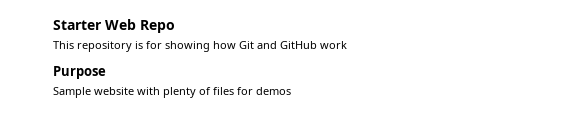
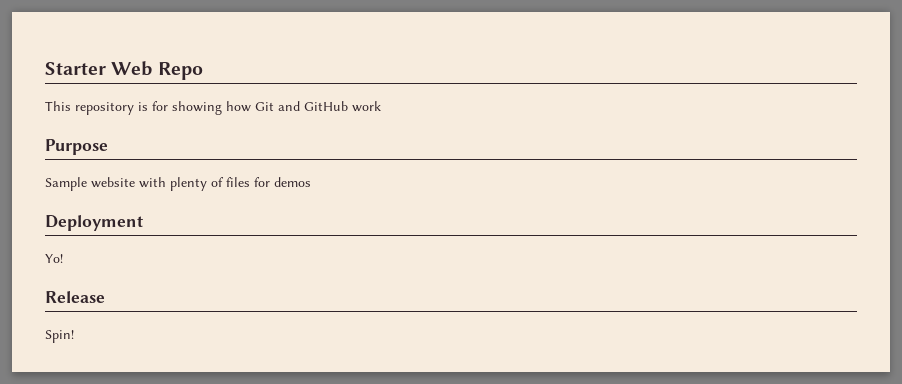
+ Deployment
+ Yo!
+ Release
+ Spin!

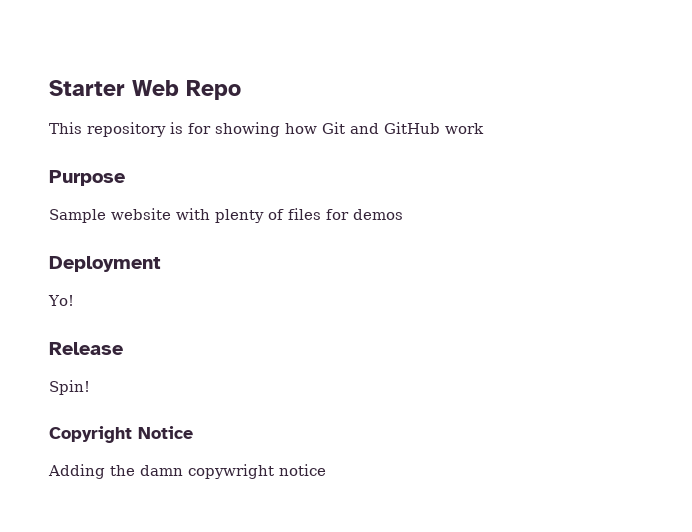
+ Copyright Notice
+ Adding the damn copywright notice

